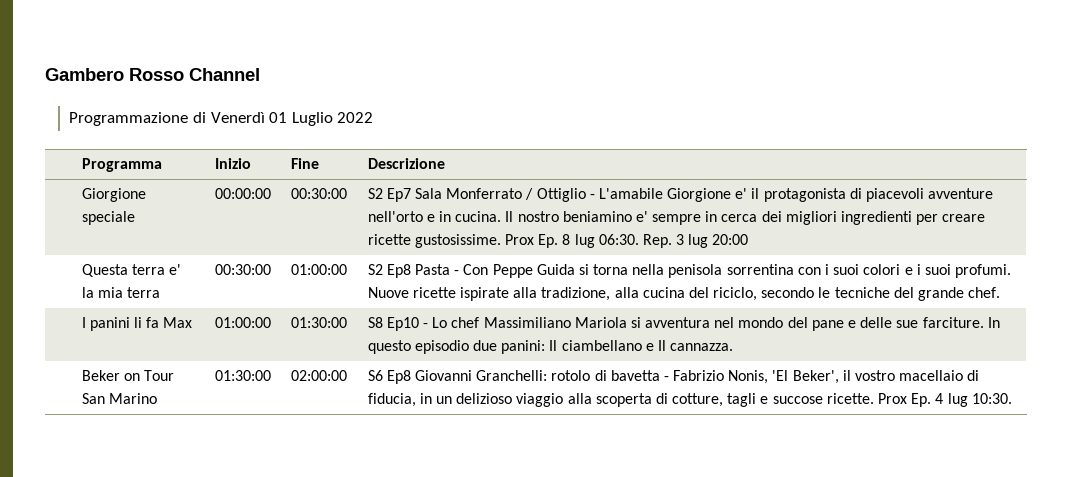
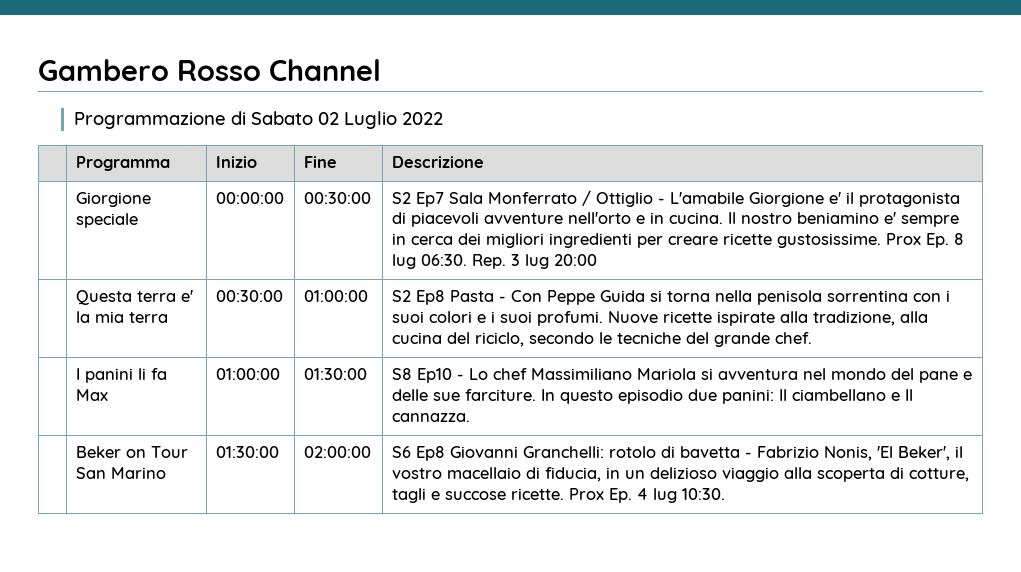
- Programmazione di Venerdì 01 Luglio 2022
+ Programmazione di Sabato 02 Luglio 2022

